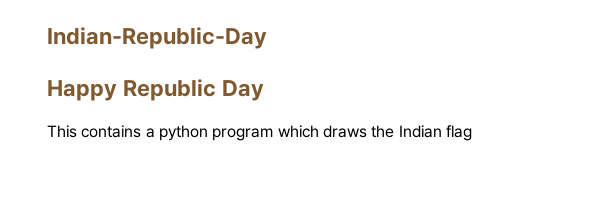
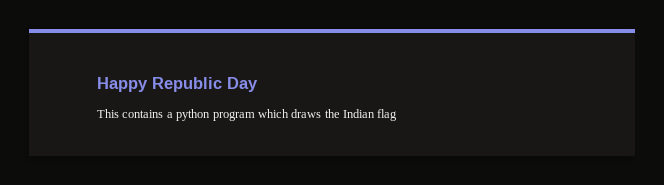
- Indian-Republic-Day

